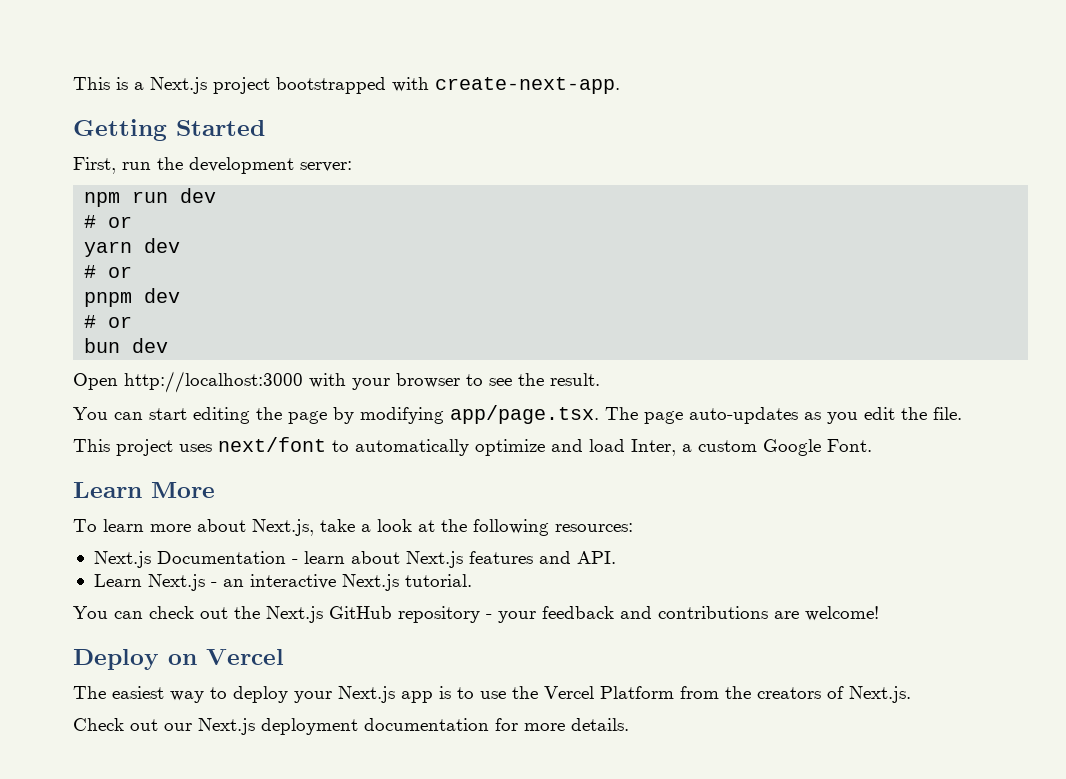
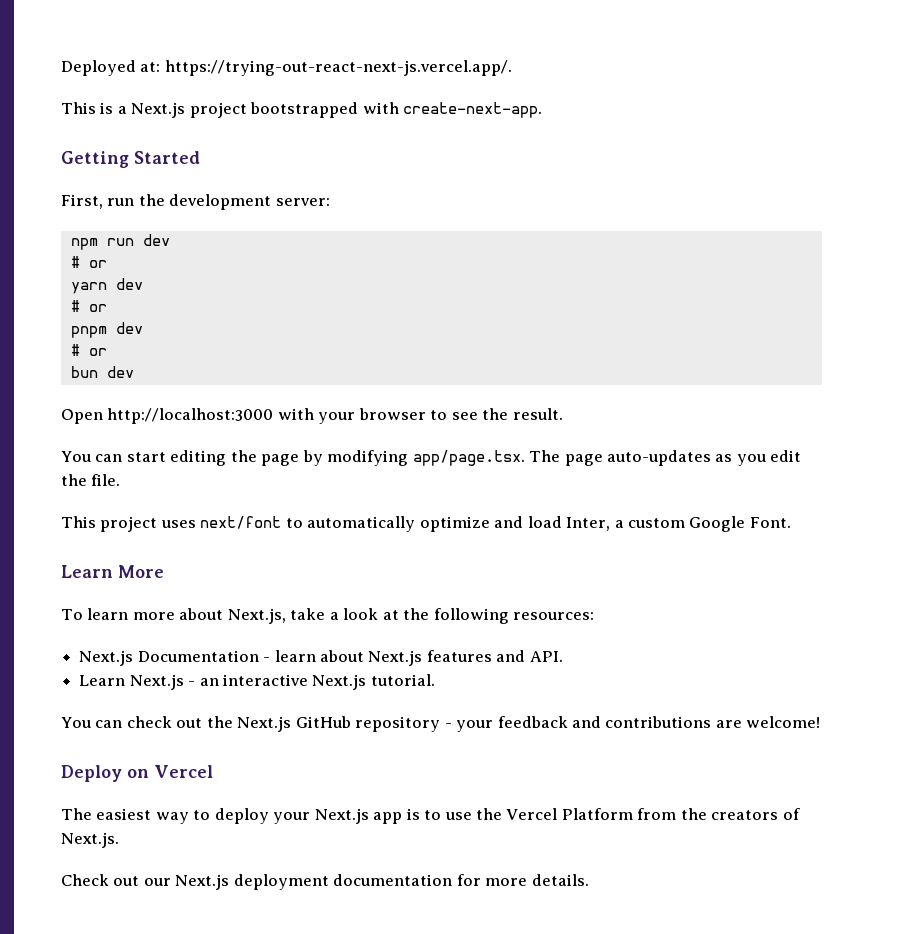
+ Deployed at: https://trying-out-react-next-js.vercel.app/.

